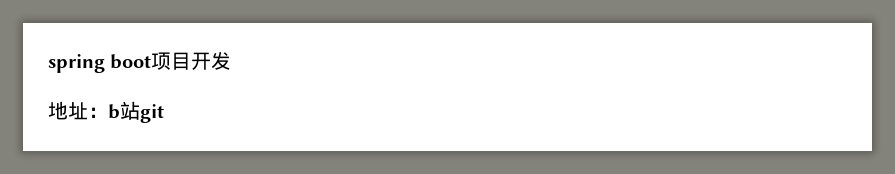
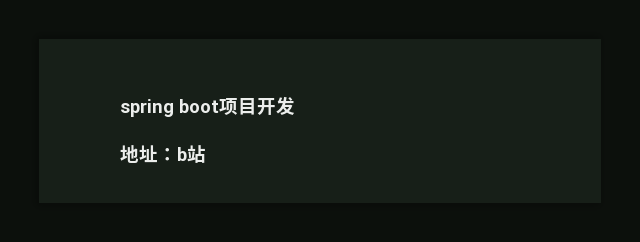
- 地址：b站git
+ 地址：b站

